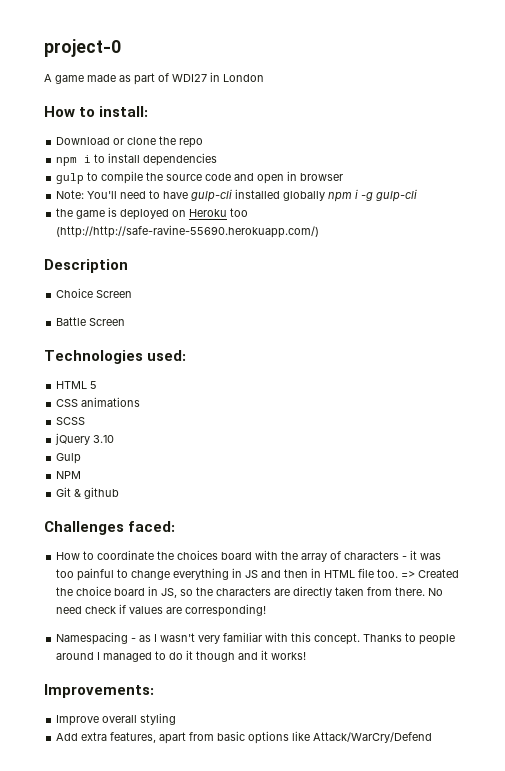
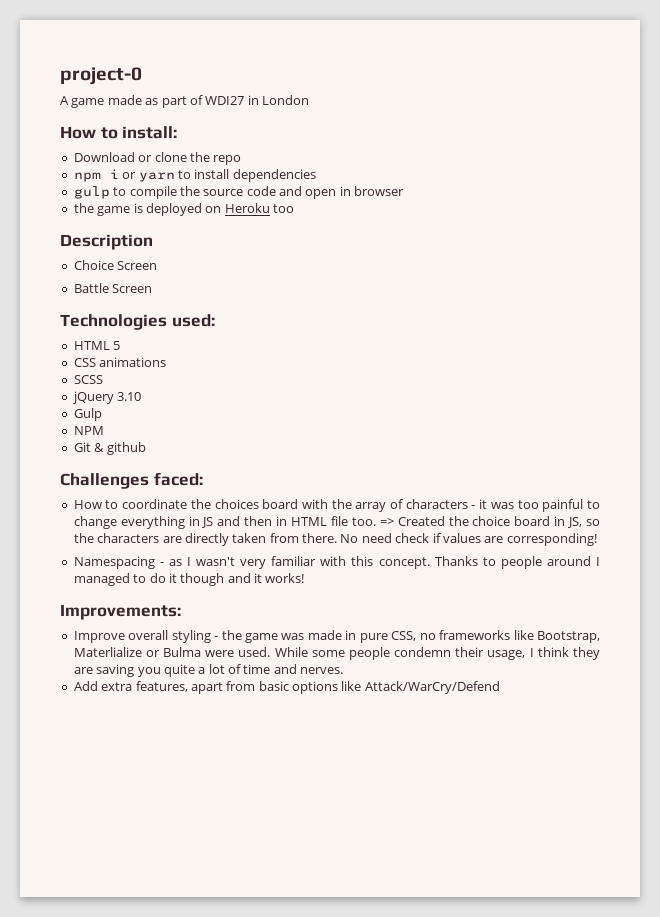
- npm i to install dependencies
+ npm i or yarn to install dependencies
- Note: You'll need to have gulp-cli installed globally npm i -g gulp-cli
- the game is deployed on Heroku too (http://http://safe-ravine-55690.herokuapp.com/)
+ the game is deployed on Heroku too
- Improve overall styling
+ Improve overall styling - the game was made in pure CSS, no frameworks like Bootstrap, Materlialize or Bulma were used. While some people condemn their usage, I think they are saving you quite a lot of time and nerves.

